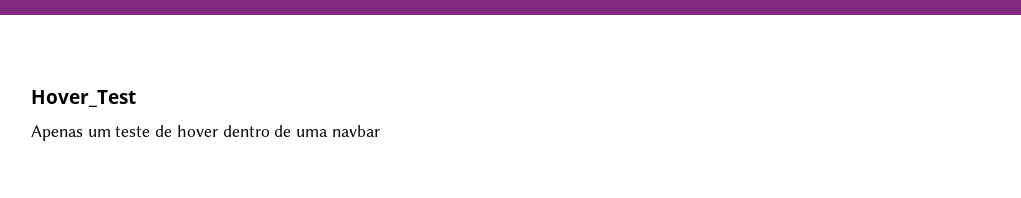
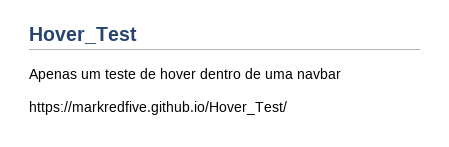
+ https://markredfive.github.io/Hover_Test/

